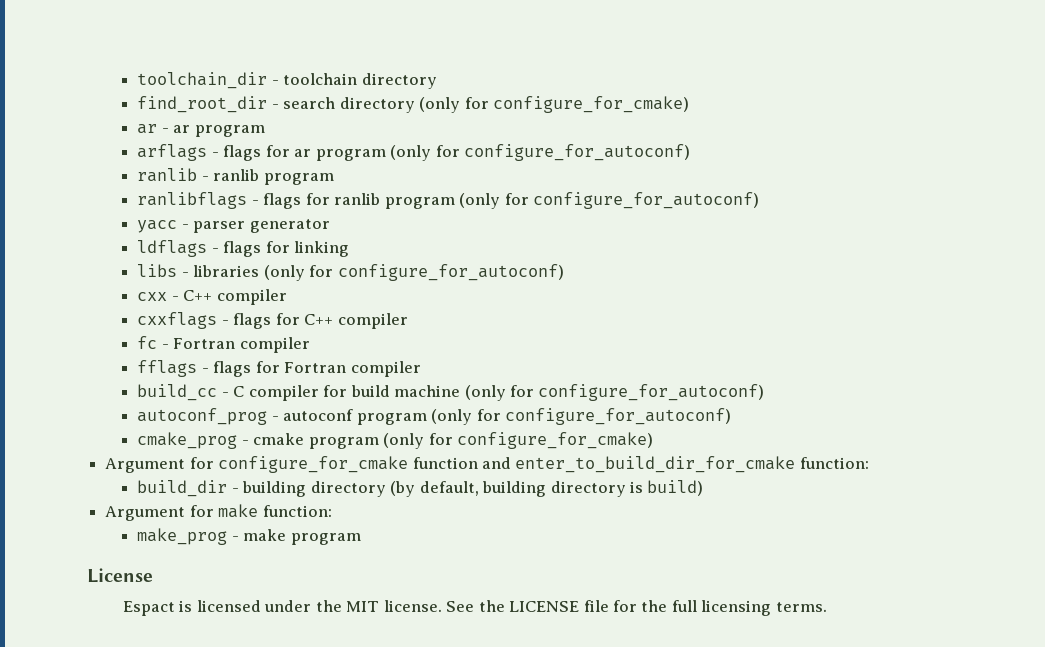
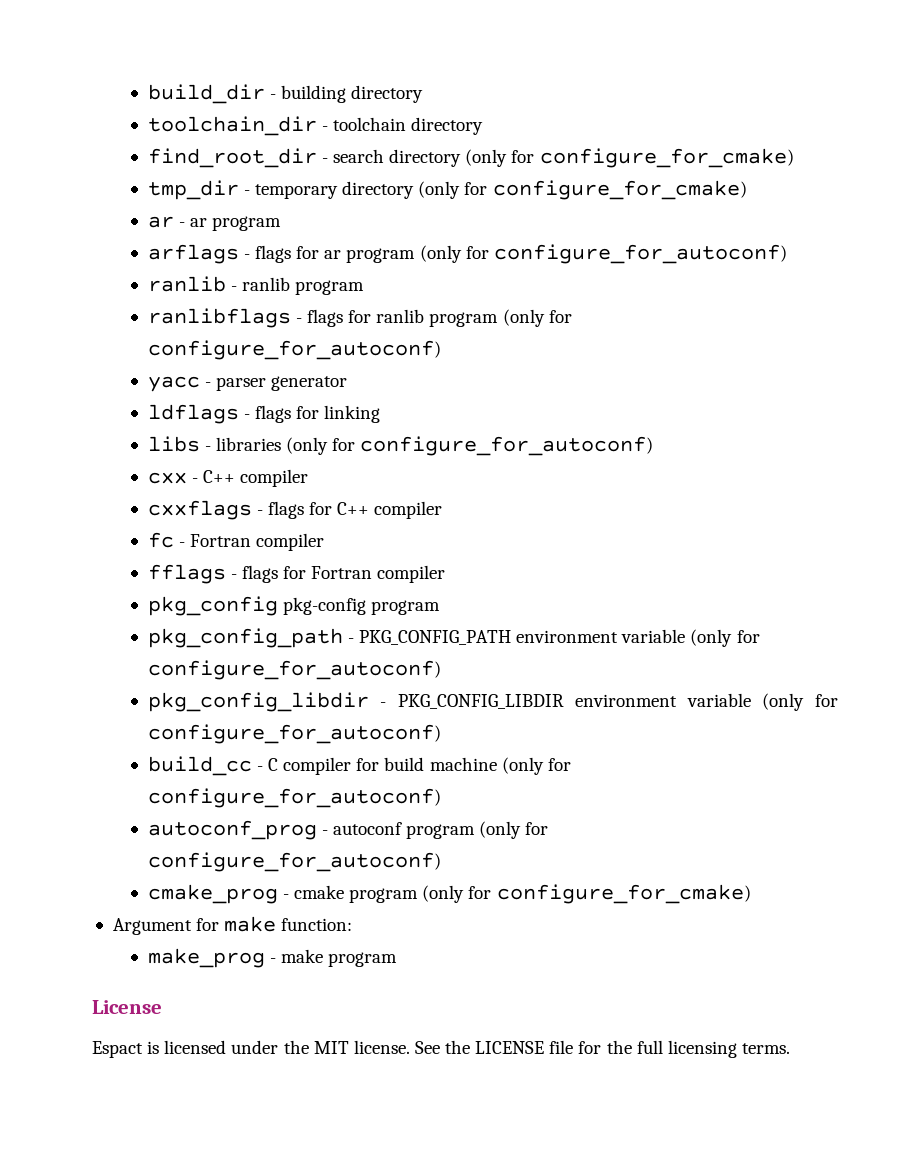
+ build_dir - building directory
+ tmp_dir - temporary directory (only for configure_for_cmake)
+ pkg_config pkg-config program
+ pkg_config_path - PKG_CONFIG_PATH environment variable (only for configure_for_autoconf)
+ pkg_config_libdir - PKG_CONFIG_LIBDIR environment variable (only for configure_for_autoconf)
- Argument for configure_for_cmake function and enter_to_build_dir_for_cmake function:
- build_dir - building directory (by default, building directory is build)

